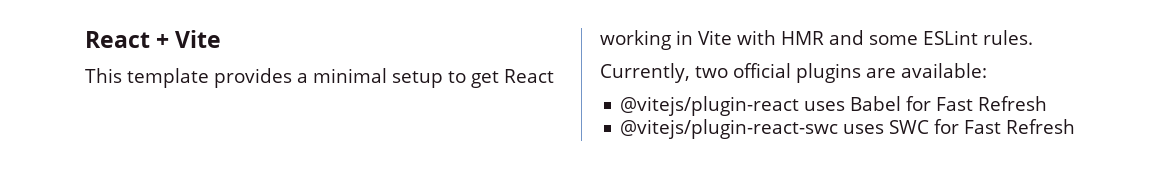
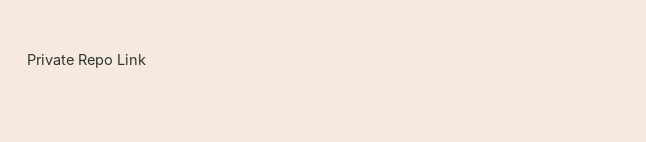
- React + Vite
- This template provides a minimal setup to get React working in Vite with HMR and some ESLint rules.
- Currently, two official plugins are available:
- @vitejs/plugin-react uses Babel for Fast Refresh
- @vitejs/plugin-react-swc uses SWC for Fast Refresh
+ Private Repo Link

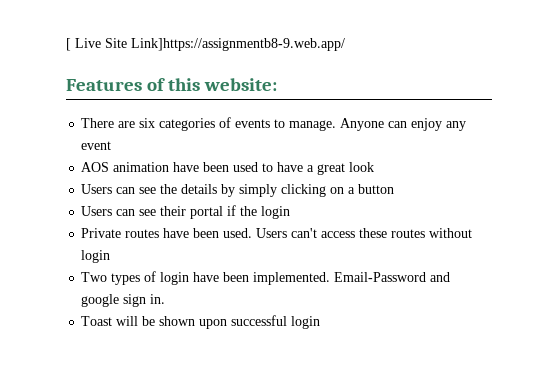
- Private Repo Link
+ [ Live Site Link]https://assignmentb8-9.web.app/
+ Features of this website:
+ There are six categories of events to manage. Anyone can enjoy any event
+ AOS animation have been used to have a great look
+ Users can see the details by simply clicking on a button
+ Users can see their portal if the login
+ Private routes have been used. Users can't access these routes without login
+ Two types of login have been implemented. Email-Password and google sign in.
+ Toast will be shown upon successful login

